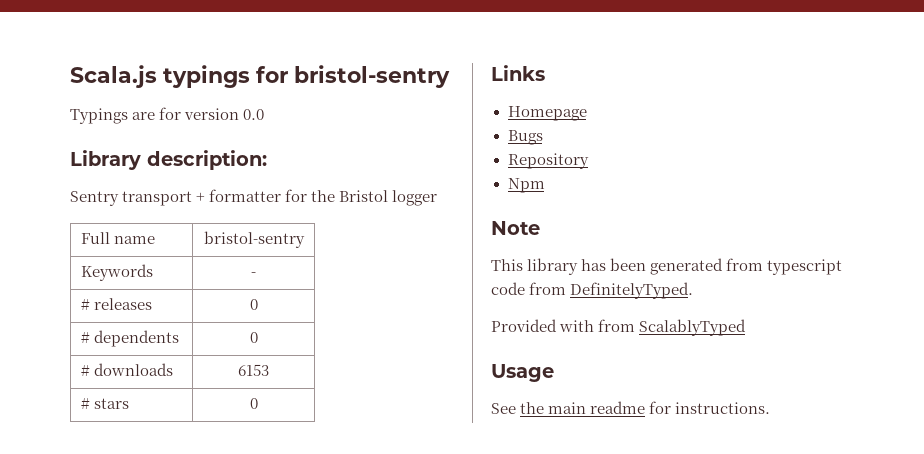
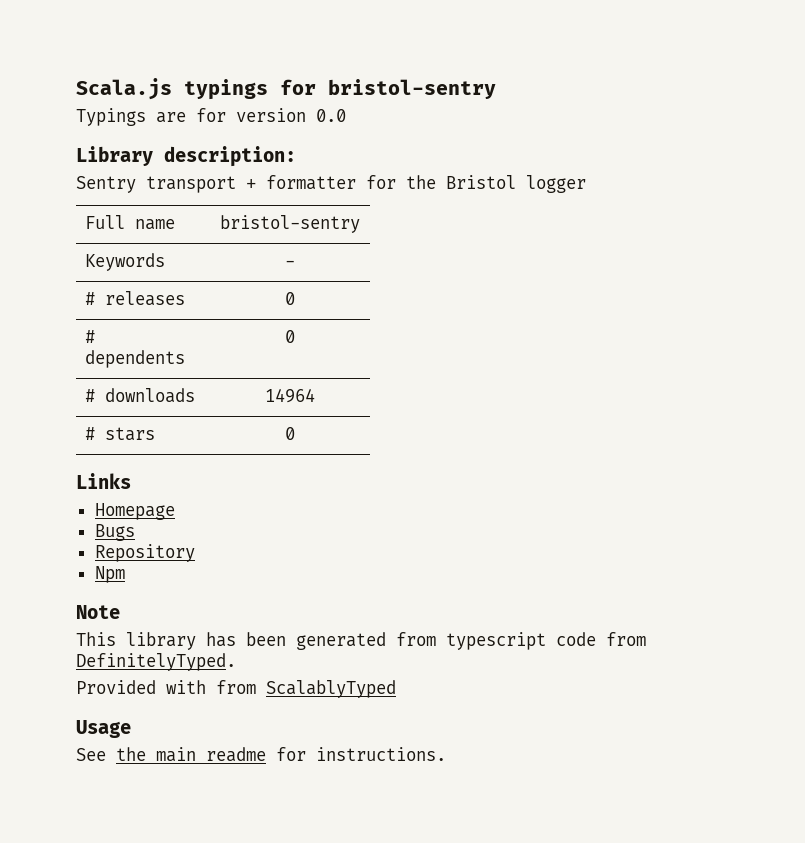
- # downloads | 6153
+ # downloads | 14964

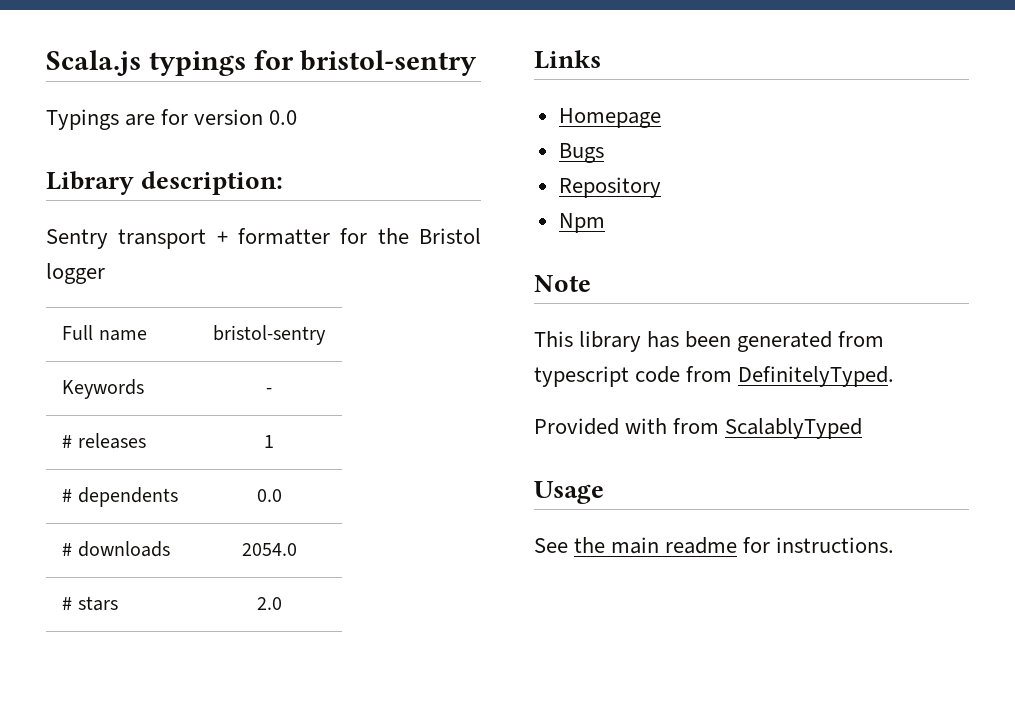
- # releases | 0
+ # releases | 1
- # dependents | 0
+ # dependents | 0.0
- # downloads | 14964
+ # downloads | 2054.0
- # stars | 0
+ # stars | 2.0

